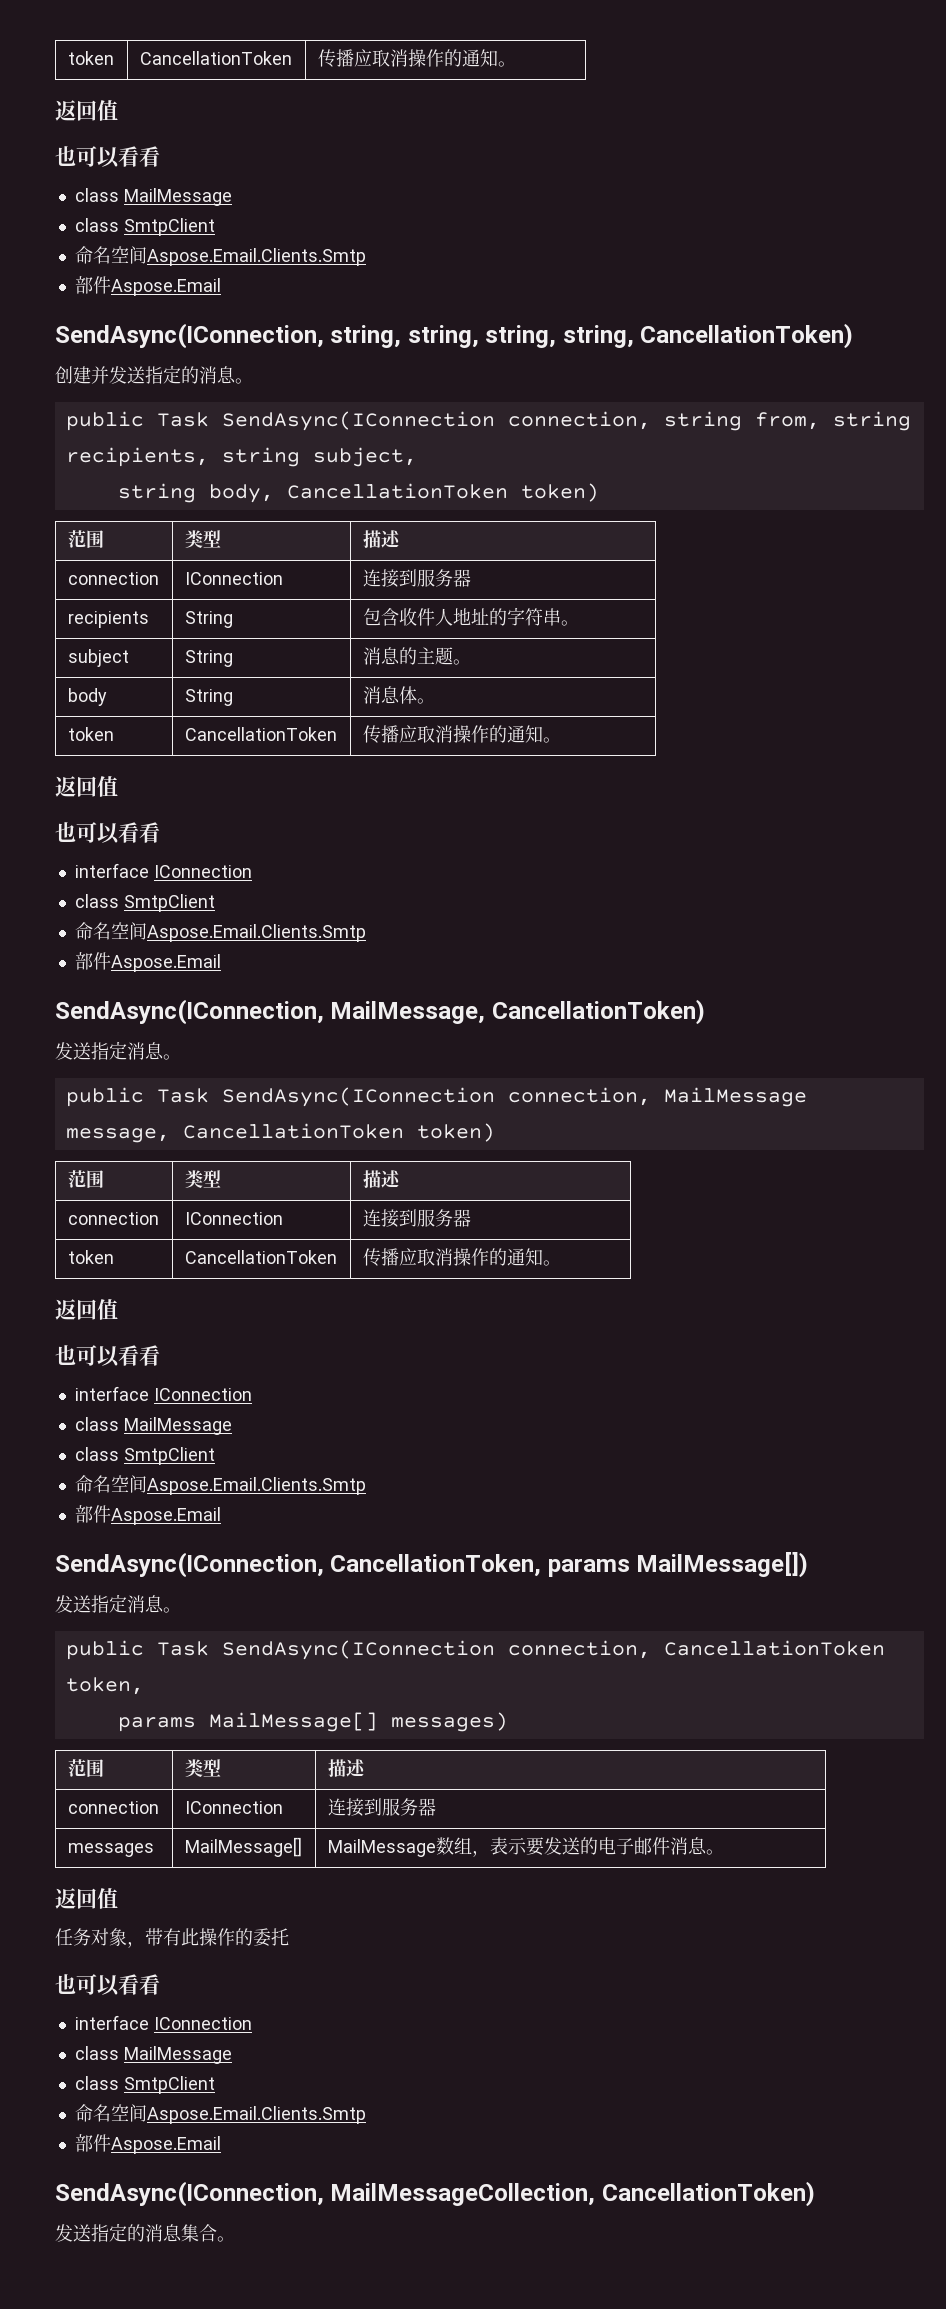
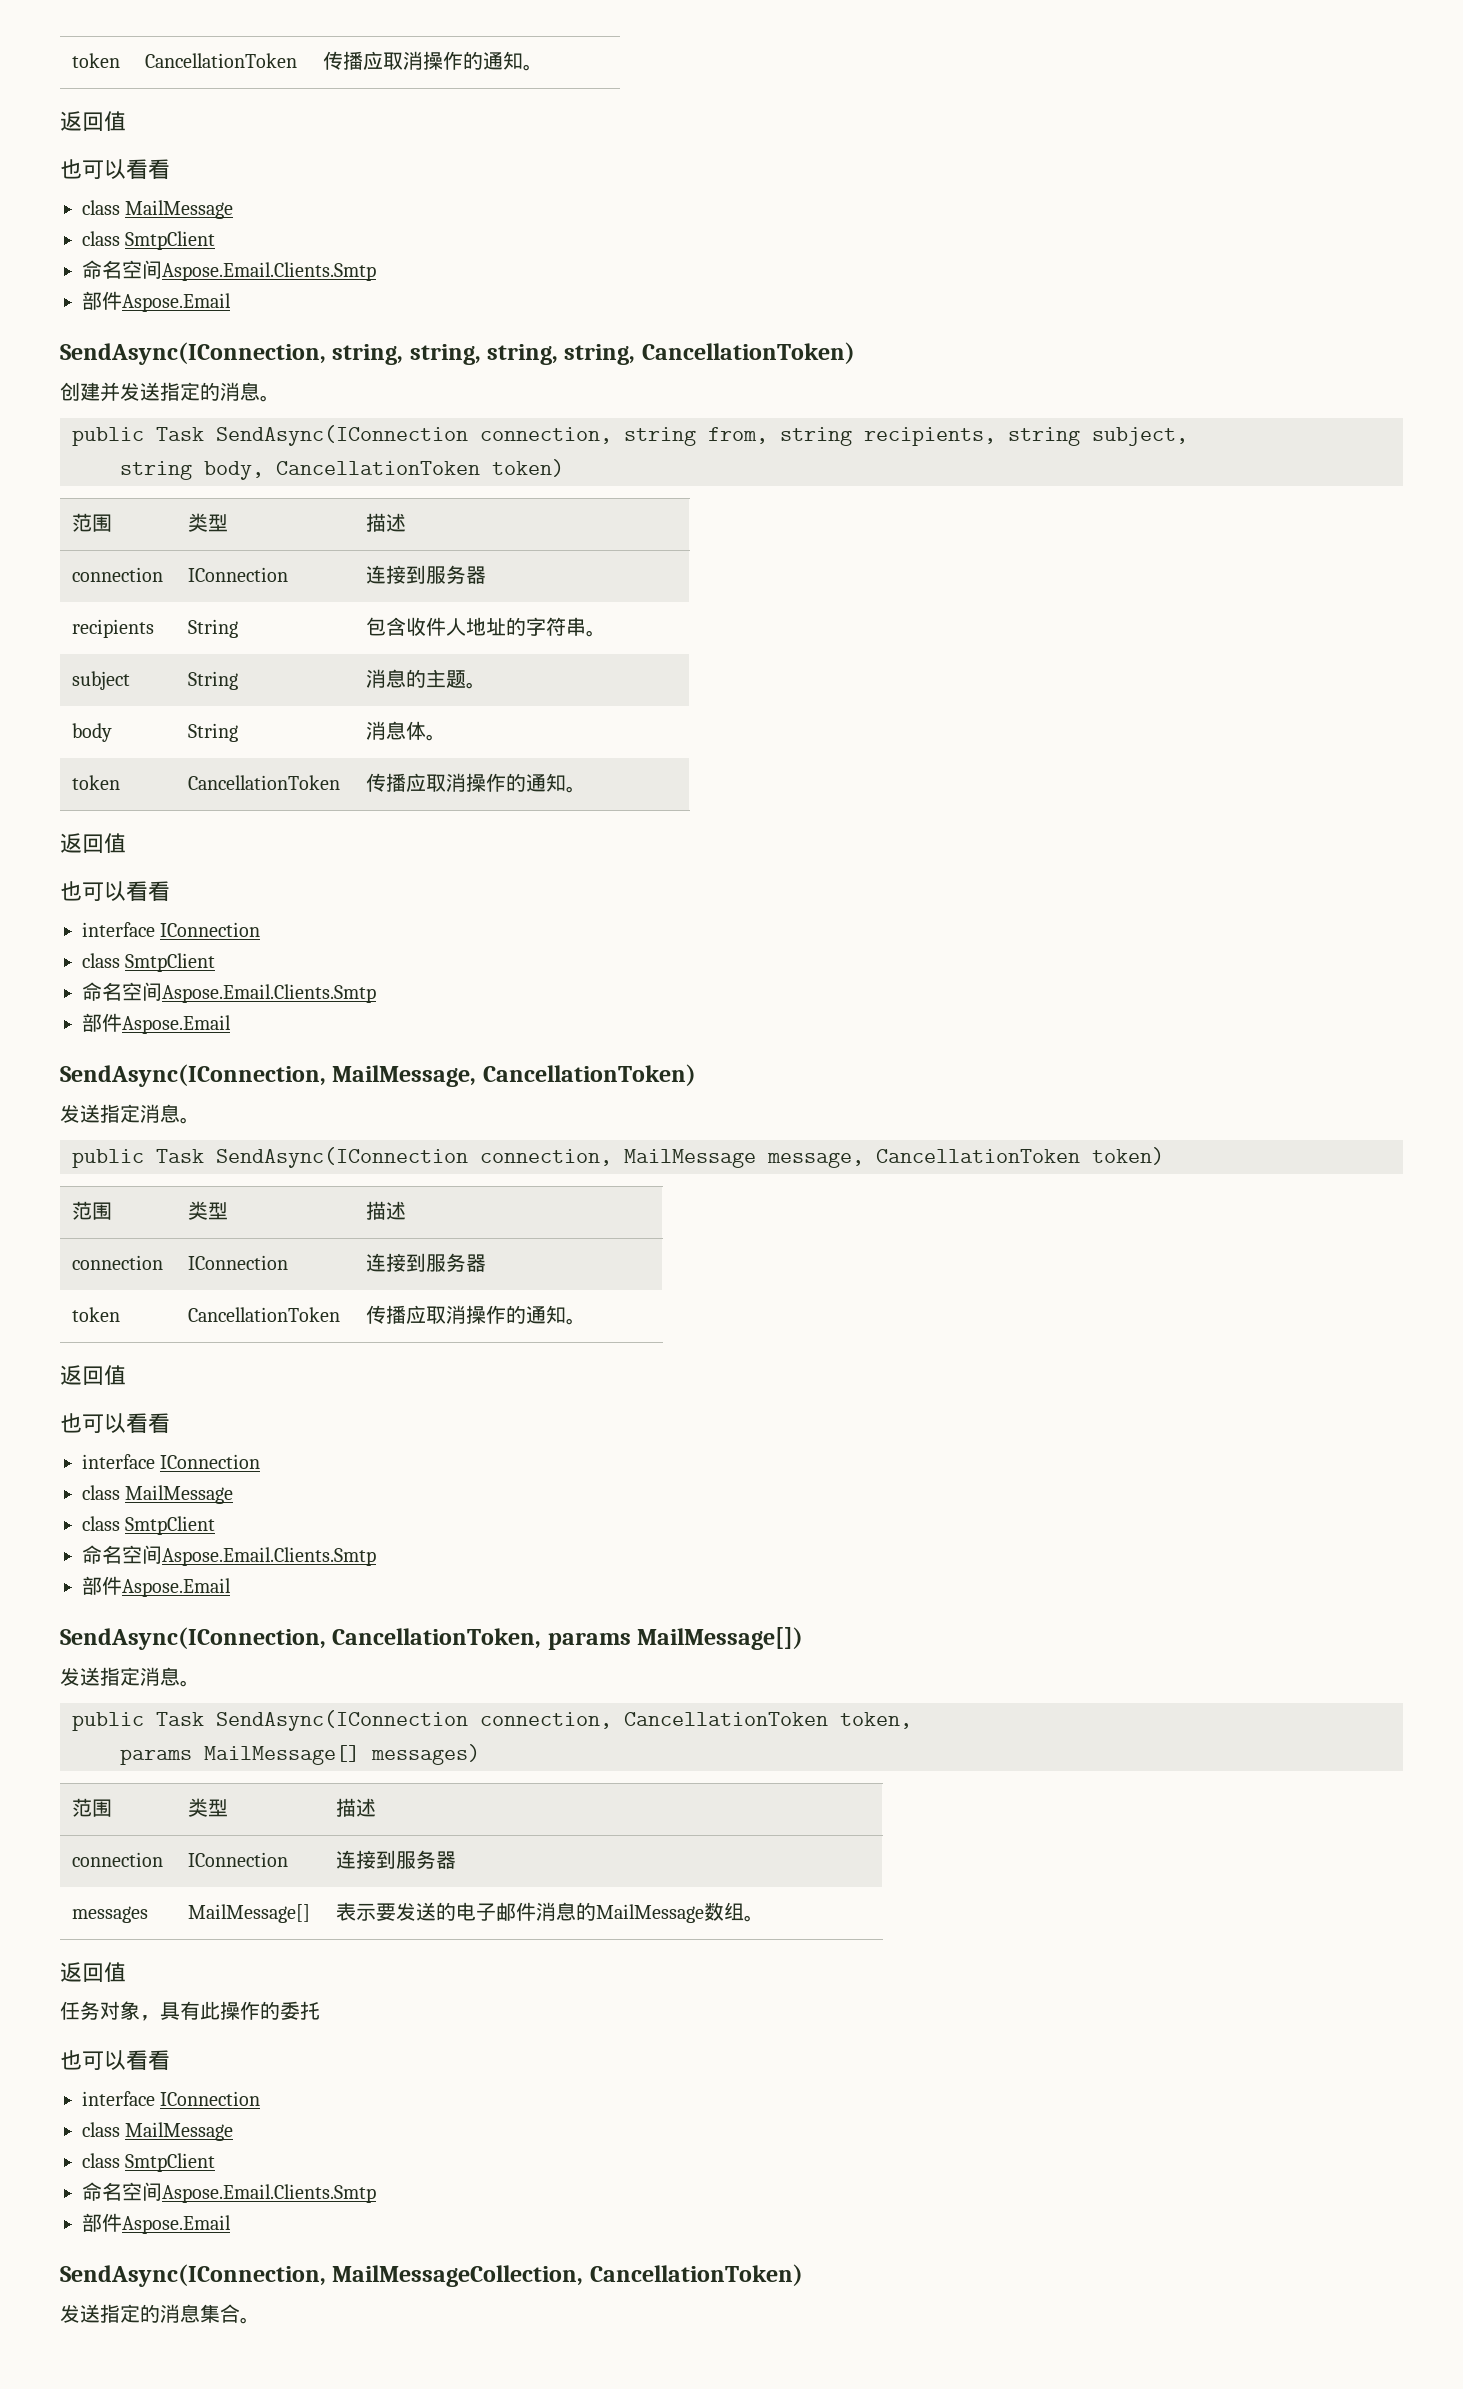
- messages | MailMessage[] | MailMessage数组，表示要发送的电子邮件消息。
+ messages | MailMessage[] | 表示要发送的电子邮件消息的MailMessage数组。
- 任务对象，带有此操作的委托
+ 任务对象，具有此操作的委托

